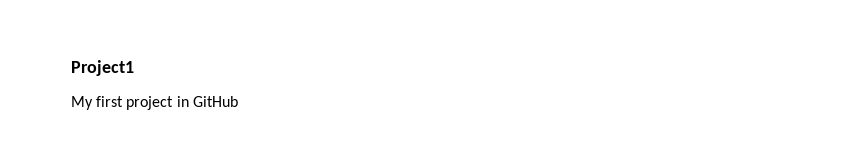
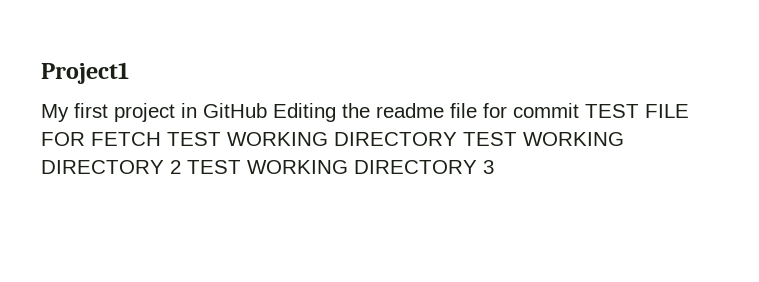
- My first project in GitHub
+ My first project in GitHub Editing the readme file for commit TEST FILE FOR FETCH TEST WORKING DIRECTORY TEST WORKING DIRECTORY 2 TEST WORKING DIRECTORY 3

